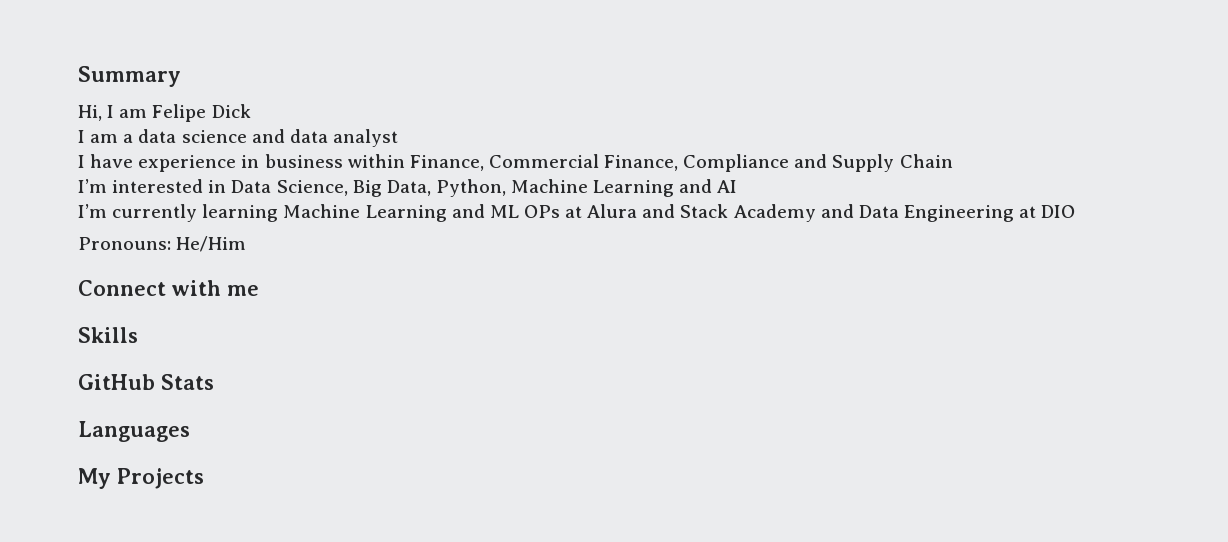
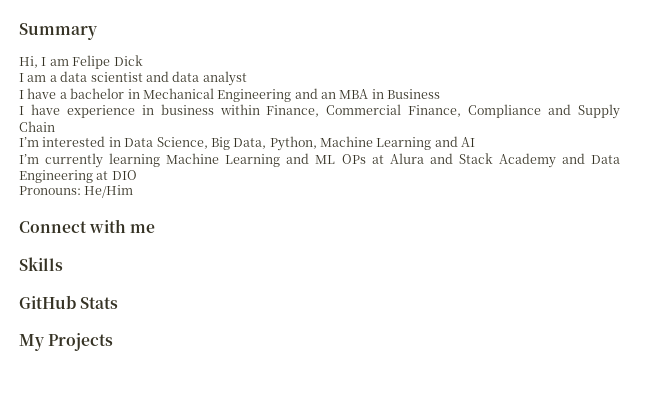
- I am a data science and data analyst
+ I am a data scientist and data analyst
+ I have a bachelor in Mechanical Engineering and an MBA in Business
- Languages

